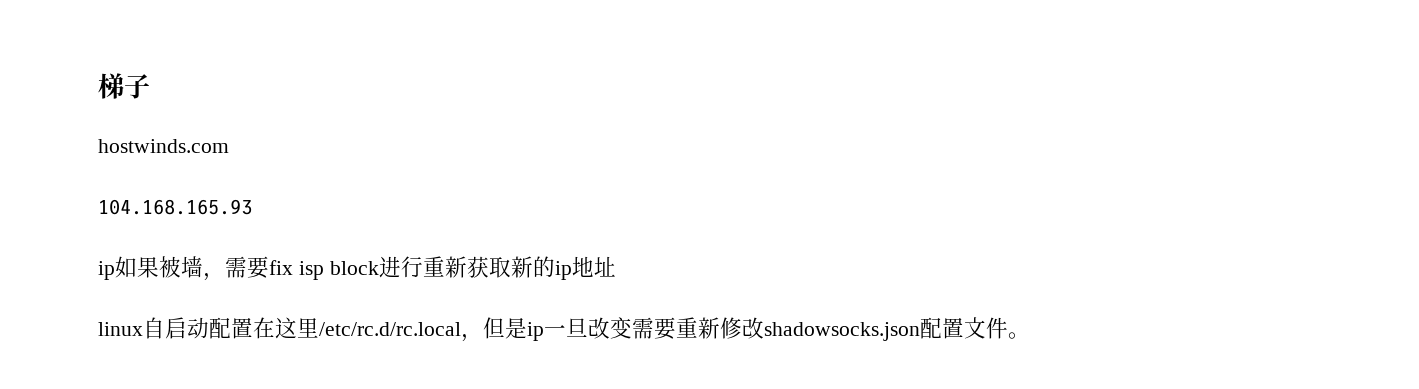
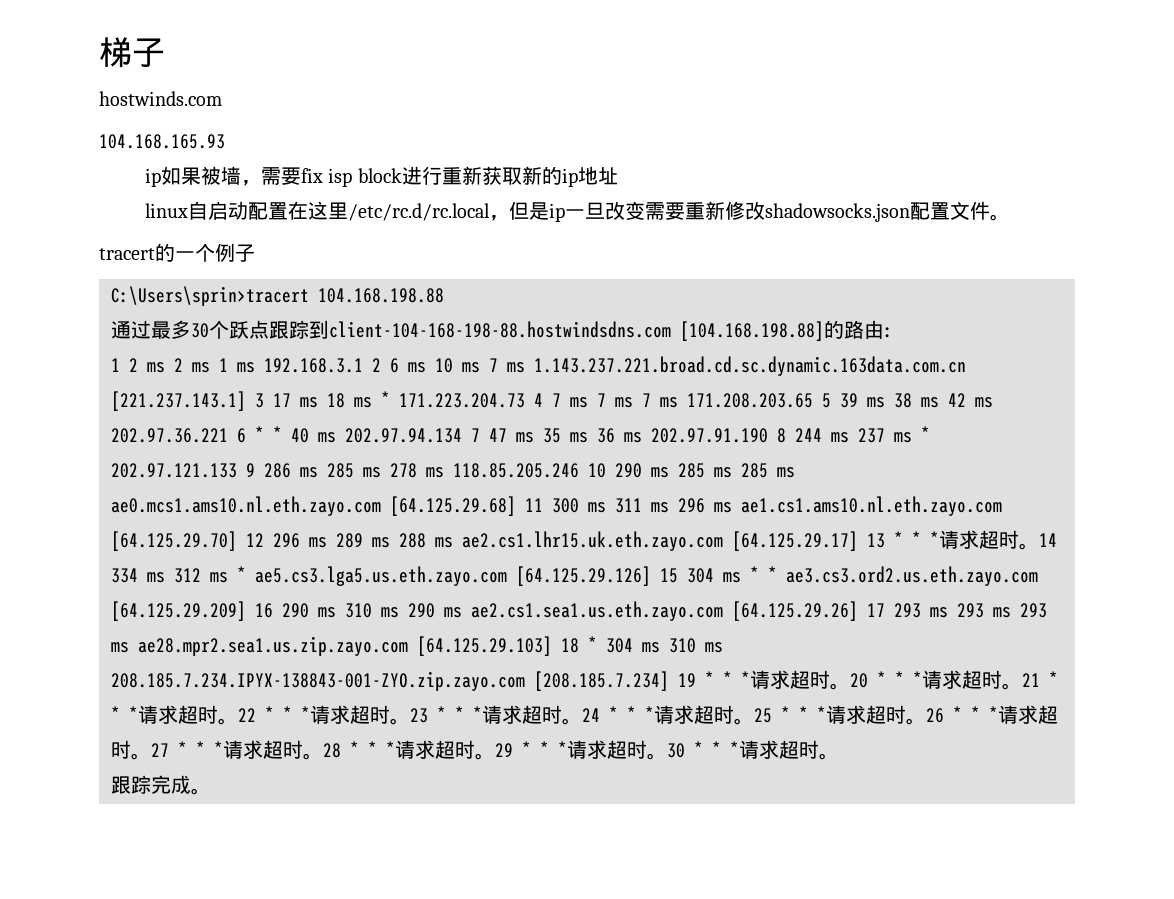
+ tracert的一个例子
+ C:\Users\sprin>tracert 104.168.198.88
+ 通过最多30个跃点跟踪到client-104-168-198-88.hostwindsdns.com [104.168.198.88]的路由:
+ 1 2 ms 2 ms 1 ms 192.168.3.1 2 6 ms 10 ms 7 ms 1.143.237.221.broad.cd.sc.dynamic.163data.com.cn [221.237.143.1] 3 17 ms 18 ms * 171.223.204.73 4 7 ms 7 ms 7 ms 171.208.203.65 5 39 ms 38 ms 42 ms 202.97.36.221 6 * * 40 ms 202.97.94.134 7 47 ms 35 ms 36 ms 202.97.91.190 8 244 ms 237 ms * 202.97.121.133 9 286 ms 285 ms 278 ms 118.85.205.246 10 290 ms 285 ms 285 ms ae0.mcs1.ams10.nl.eth.zayo.com [64.125.29.68] 11 300 ms 311 ms 296 ms ae1.cs1.ams10.nl.eth.zayo.com [64.125.29.70] 12 296 ms 289 ms 288 ms ae2.cs1.lhr15.uk.eth.zayo.com [64.125.29.17] 13 * * *请求超时。14 334 ms 312 ms * ae5.cs3.lga5.us.eth.zayo.com [64.125.29.126] 15 304 ms * * ae3.cs3.ord2.us.eth.zayo.com [64.125.29.209] 16 290 ms 310 ms 290 ms ae2.cs1.sea1.us.eth.zayo.com [64.125.29.26] 17 293 ms 293 ms 293 ms ae28.mpr2.sea1.us.zip.zayo.com [64.125.29.103] 18 * 304 ms 310 ms 208.185.7.234.IPYX-138843-001-ZYO.zip.zayo.com [208.185.7.234] 19 * * *请求超时。20 * * *请求超时。21 * * *请求超时。22 * * *请求超时。23 * * *请求超时。24 * * *请求超时。25 * * *请求超时。26 * * *请求超时。27 * * *请求超时。28 * * *请求超时。29 * * *请求超时。30 * * *请求超时。
+ 跟踪完成。

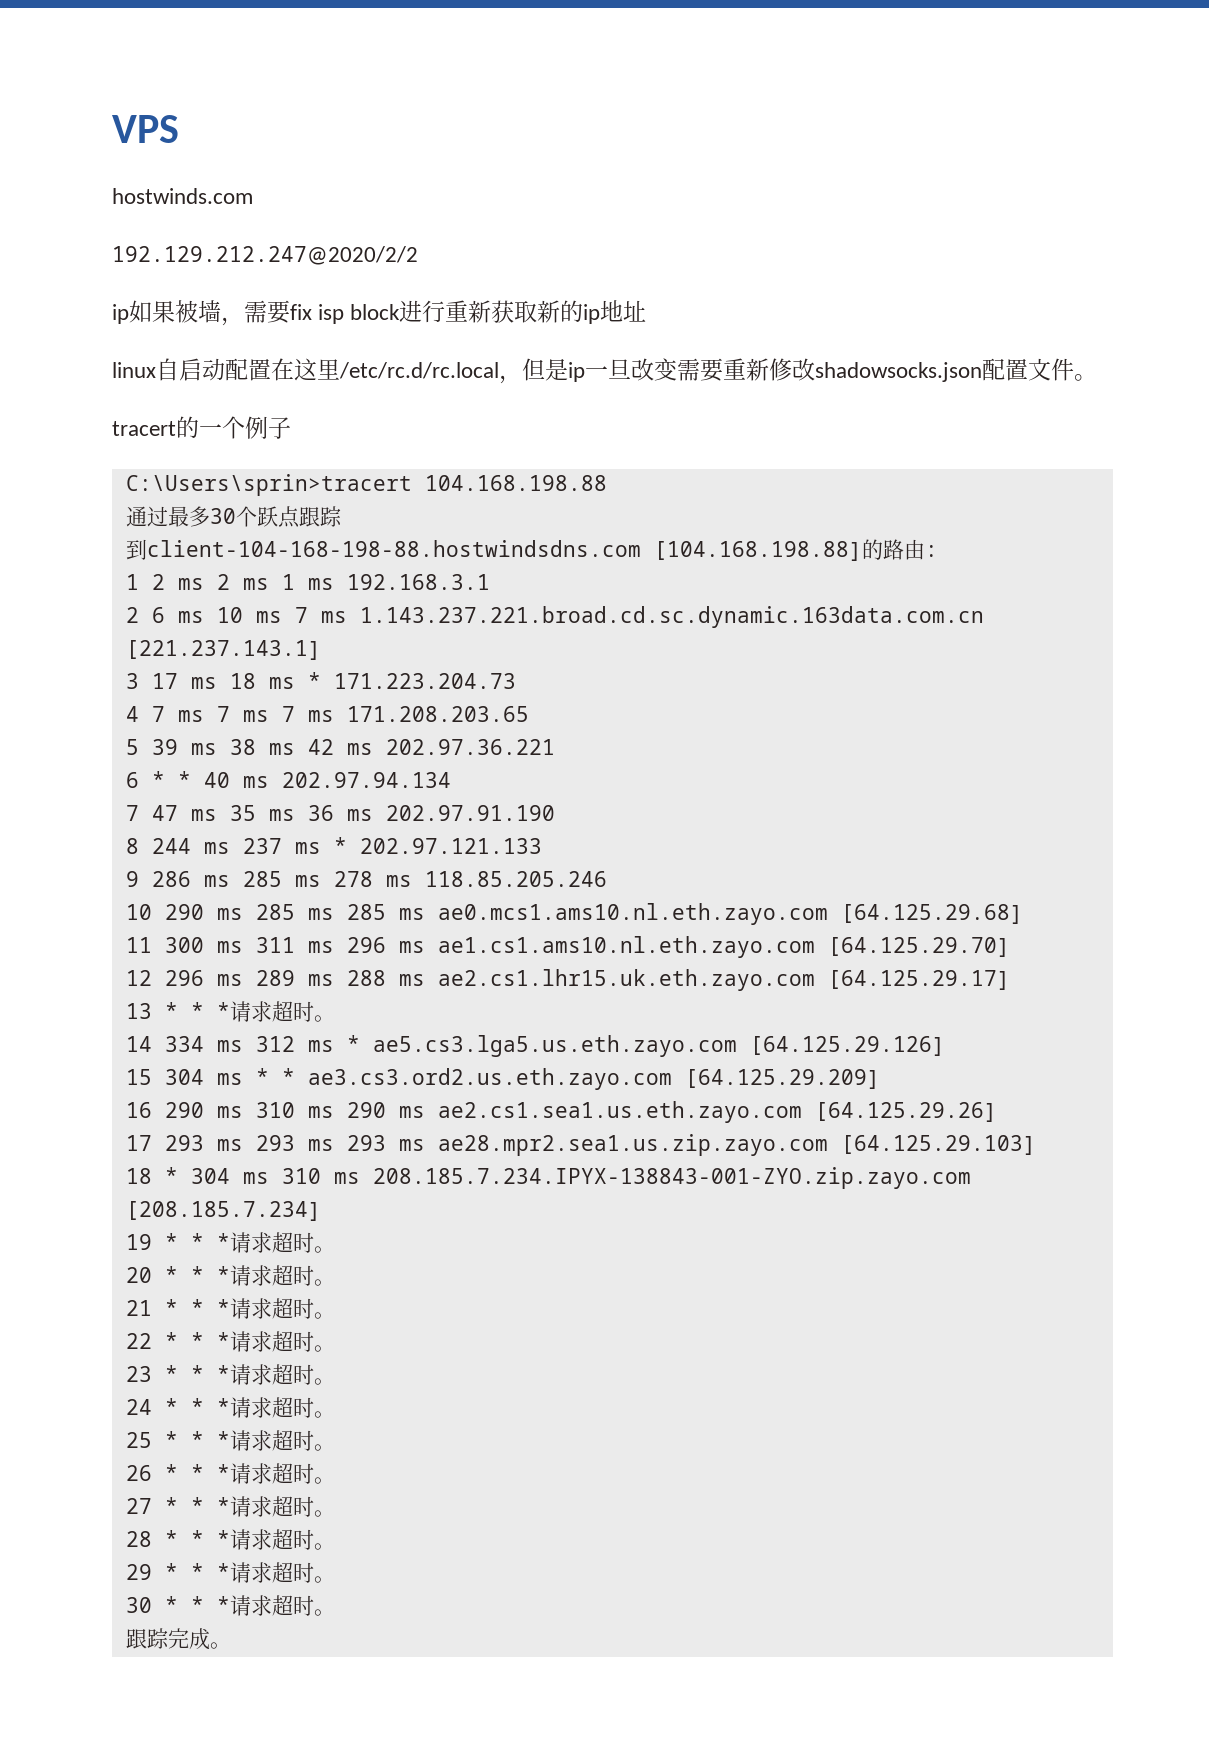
- 梯子
+ VPS
- 104.168.165.93
+ 192.129.212.247@2020/2/2
- 通过最多30个跃点跟踪到client-104-168-198-88.hostwindsdns.com [104.168.198.88]的路由:
+ 通过最多30个跃点跟踪
+ 到client-104-168-198-88.hostwindsdns.com [104.168.198.88]的路由:
- 1 2 ms 2 ms 1 ms 192.168.3.1 2 6 ms 10 ms 7 ms 1.143.237.221.broad.cd.sc.dynamic.163data.com.cn [221.237.143.1] 3 17 ms 18 ms * 171.223.204.73 4 7 ms 7 ms 7 ms 171.208.203.65 5 39 ms 38 ms 42 ms 202.97.36.221 6 * * 40 ms 202.97.94.134 7 47 ms 35 ms 36 ms 202.97.91.190 8 244 ms 237 ms * 202.97.121.133 9 286 ms 285 ms 278 ms 118.85.205.246 10 290 ms 285 ms 285 ms ae0.mcs1.ams10.nl.eth.zayo.com [64.125.29.68] 11 300 ms 311 ms 296 ms ae1.cs1.ams10.nl.eth.zayo.com [64.125.29.70] 12 296 ms 289 ms 288 ms ae2.cs1.lhr15.uk.eth.zayo.com [64.125.29.17] 13 * * *请求超时。14 334 ms 312 ms * ae5.cs3.lga5.us.eth.zayo.com [64.125.29.126] 15 304 ms * * ae3.cs3.ord2.us.eth.zayo.com [64.125.29.209] 16 290 ms 310 ms 290 ms ae2.cs1.sea1.us.eth.zayo.com [64.125.29.26] 17 293 ms 293 ms 293 ms ae28.mpr2.sea1.us.zip.zayo.com [64.125.29.103] 18 * 304 ms 310 ms 208.185.7.234.IPYX-138843-001-ZYO.zip.zayo.com [208.185.7.234] 19 * * *请求超时。20 * * *请求超时。21 * * *请求超时。22 * * *请求超时。23 * * *请求超时。24 * * *请求超时。25 * * *请求超时。26 * * *请求超时。27 * * *请求超时。28 * * *请求超时。29 * * *请求超时。30 * * *请求超时。
+ 1 2 ms 2 ms 1 ms 192.168.3.1
+ 2 6 ms 10 ms 7 ms 1.143.237.221.broad.cd.sc.dynamic.163data.com.cn [221.237.143.1]
+ 3 17 ms 18 ms * 171.223.204.73
+ 4 7 ms 7 ms 7 ms 171.208.203.65
+ 5 39 ms 38 ms 42 ms 202.97.36.221
+ 6 * * 40 ms 202.97.94.134
+ 7 47 ms 35 ms 36 ms 202.97.91.190
+ 8 244 ms 237 ms * 202.97.121.133
+ 9 286 ms 285 ms 278 ms 118.85.205.246
+ 10 290 ms 285 ms 285 ms ae0.mcs1.ams10.nl.eth.zayo.com [64.125.29.68]
+ 11 300 ms 311 ms 296 ms ae1.cs1.ams10.nl.eth.zayo.com [64.125.29.70]
+ 12 296 ms 289 ms 288 ms ae2.cs1.lhr15.uk.eth.zayo.com [64.125.29.17]
+ 13 * * *请求超时。
+ 14 334 ms 312 ms * ae5.cs3.lga5.us.eth.zayo.com [64.125.29.126]
+ 15 304 ms * * ae3.cs3.ord2.us.eth.zayo.com [64.125.29.209]
+ 16 290 ms 310 ms 290 ms ae2.cs1.sea1.us.eth.zayo.com [64.125.29.26]
+ 17 293 ms 293 ms 293 ms ae28.mpr2.sea1.us.zip.zayo.com [64.125.29.103]
+ 18 * 304 ms 310 ms 208.185.7.234.IPYX-138843-001-ZYO.zip.zayo.com [208.185.7.234]
+ 19 * * *请求超时。
+ 20 * * *请求超时。
+ 21 * * *请求超时。
+ 22 * * *请求超时。
+ 23 * * *请求超时。
+ 24 * * *请求超时。
+ 25 * * *请求超时。
+ 26 * * *请求超时。
+ 27 * * *请求超时。
+ 28 * * *请求超时。
+ 29 * * *请求超时。
+ 30 * * *请求超时。

